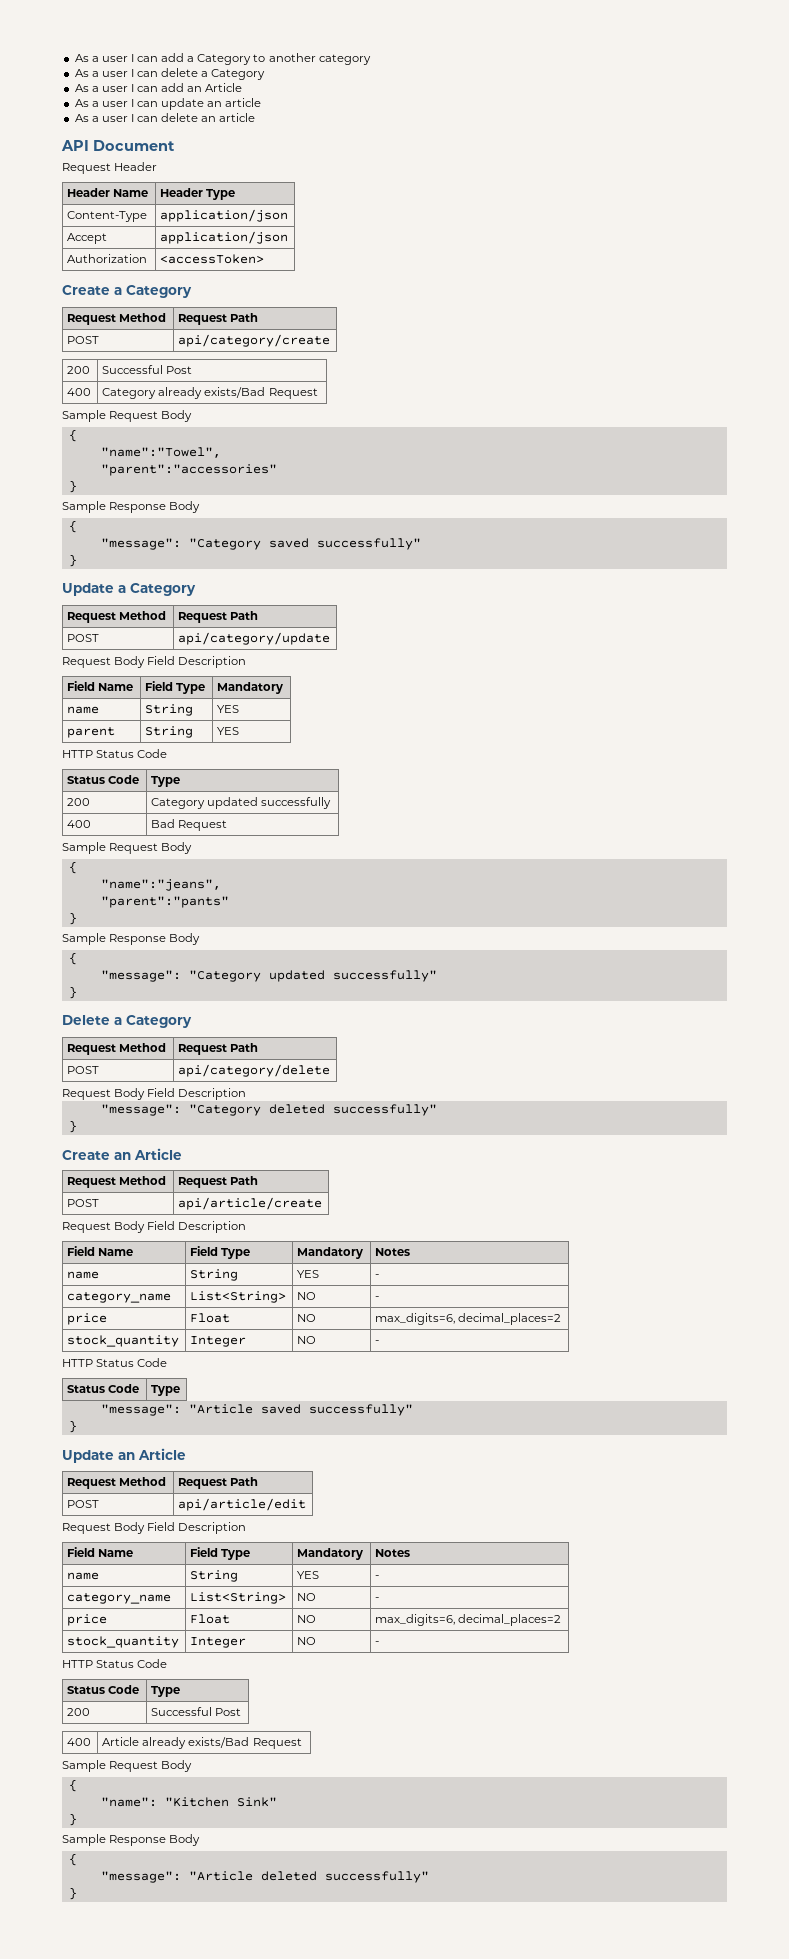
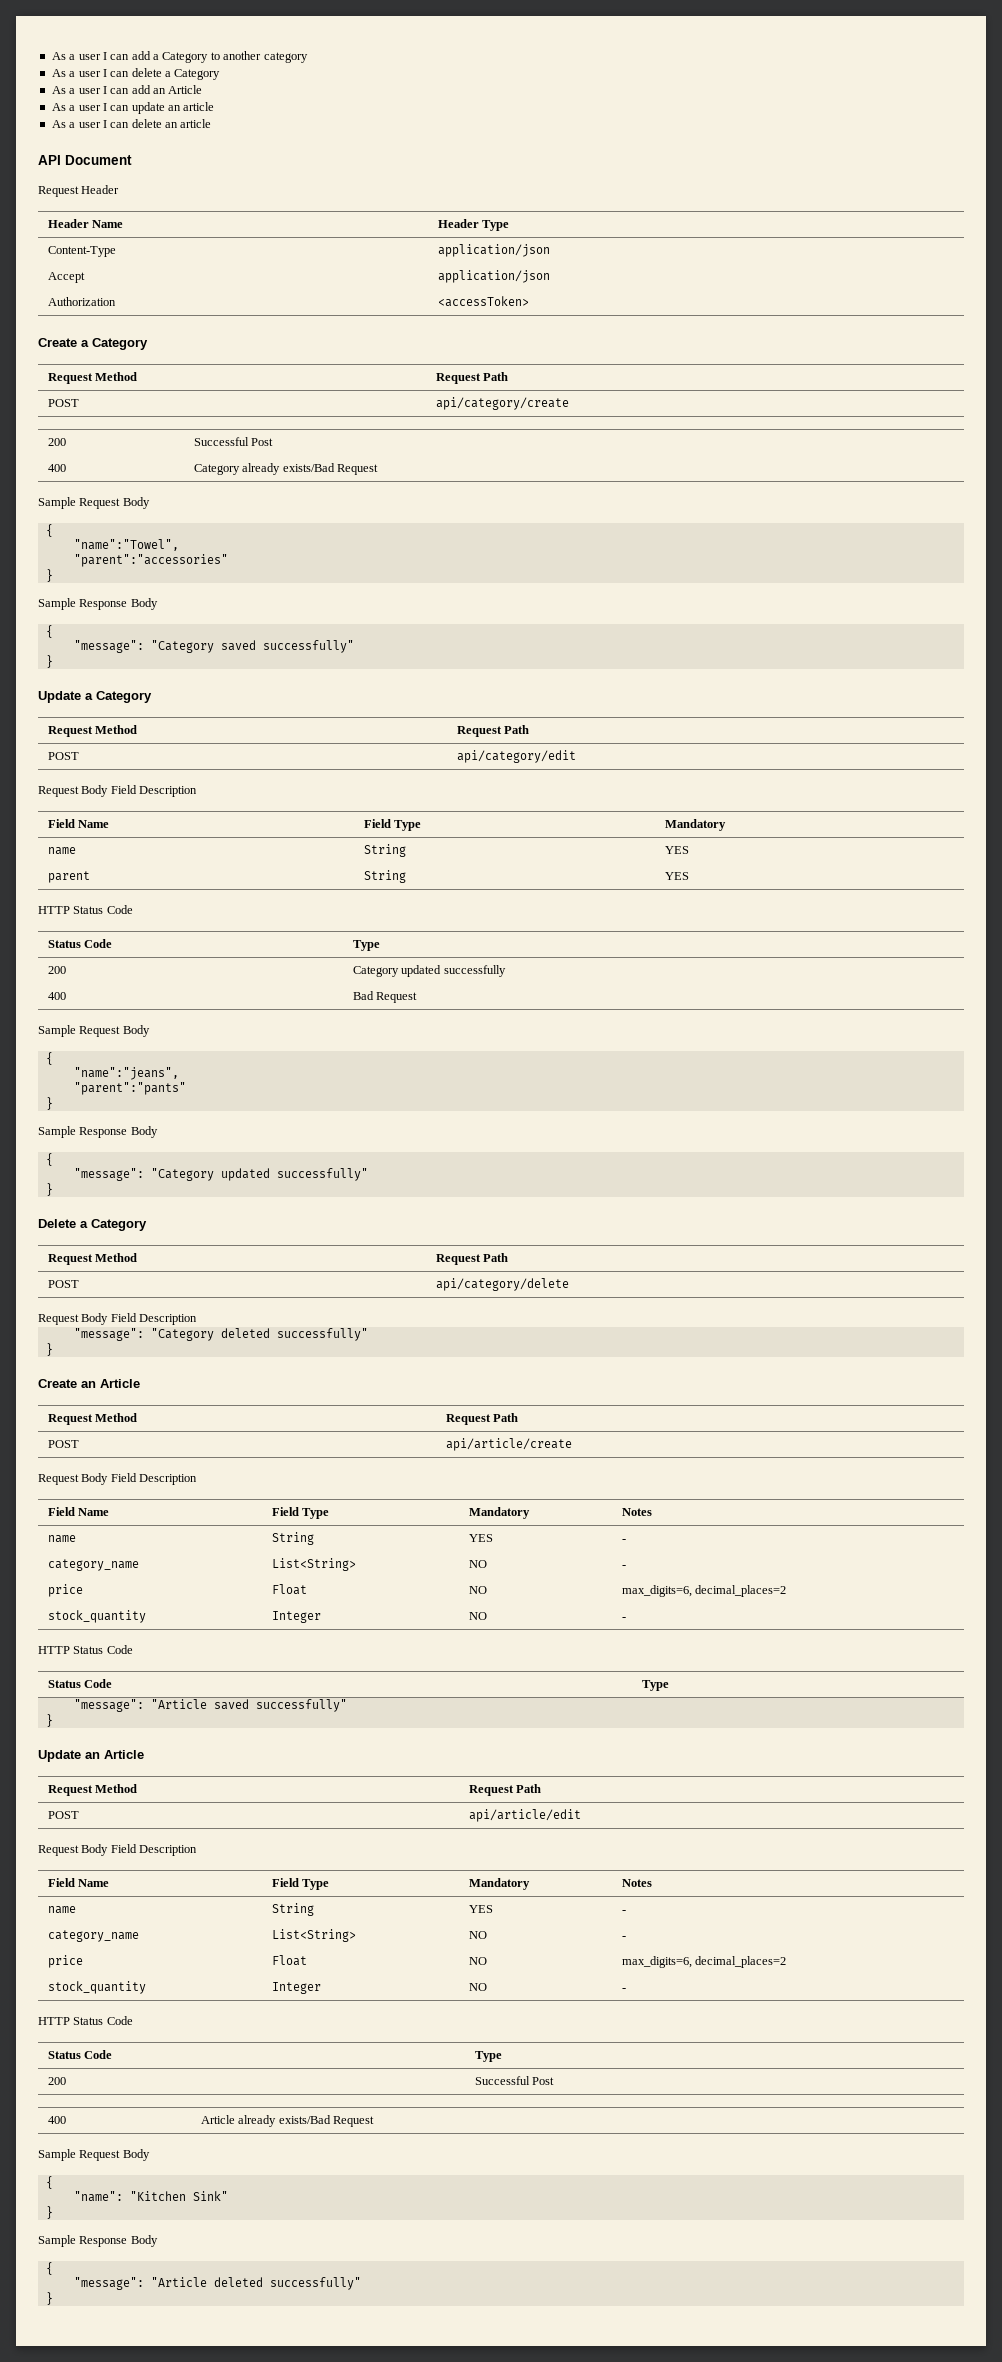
- POST | api/category/update
+ POST | api/category/edit

